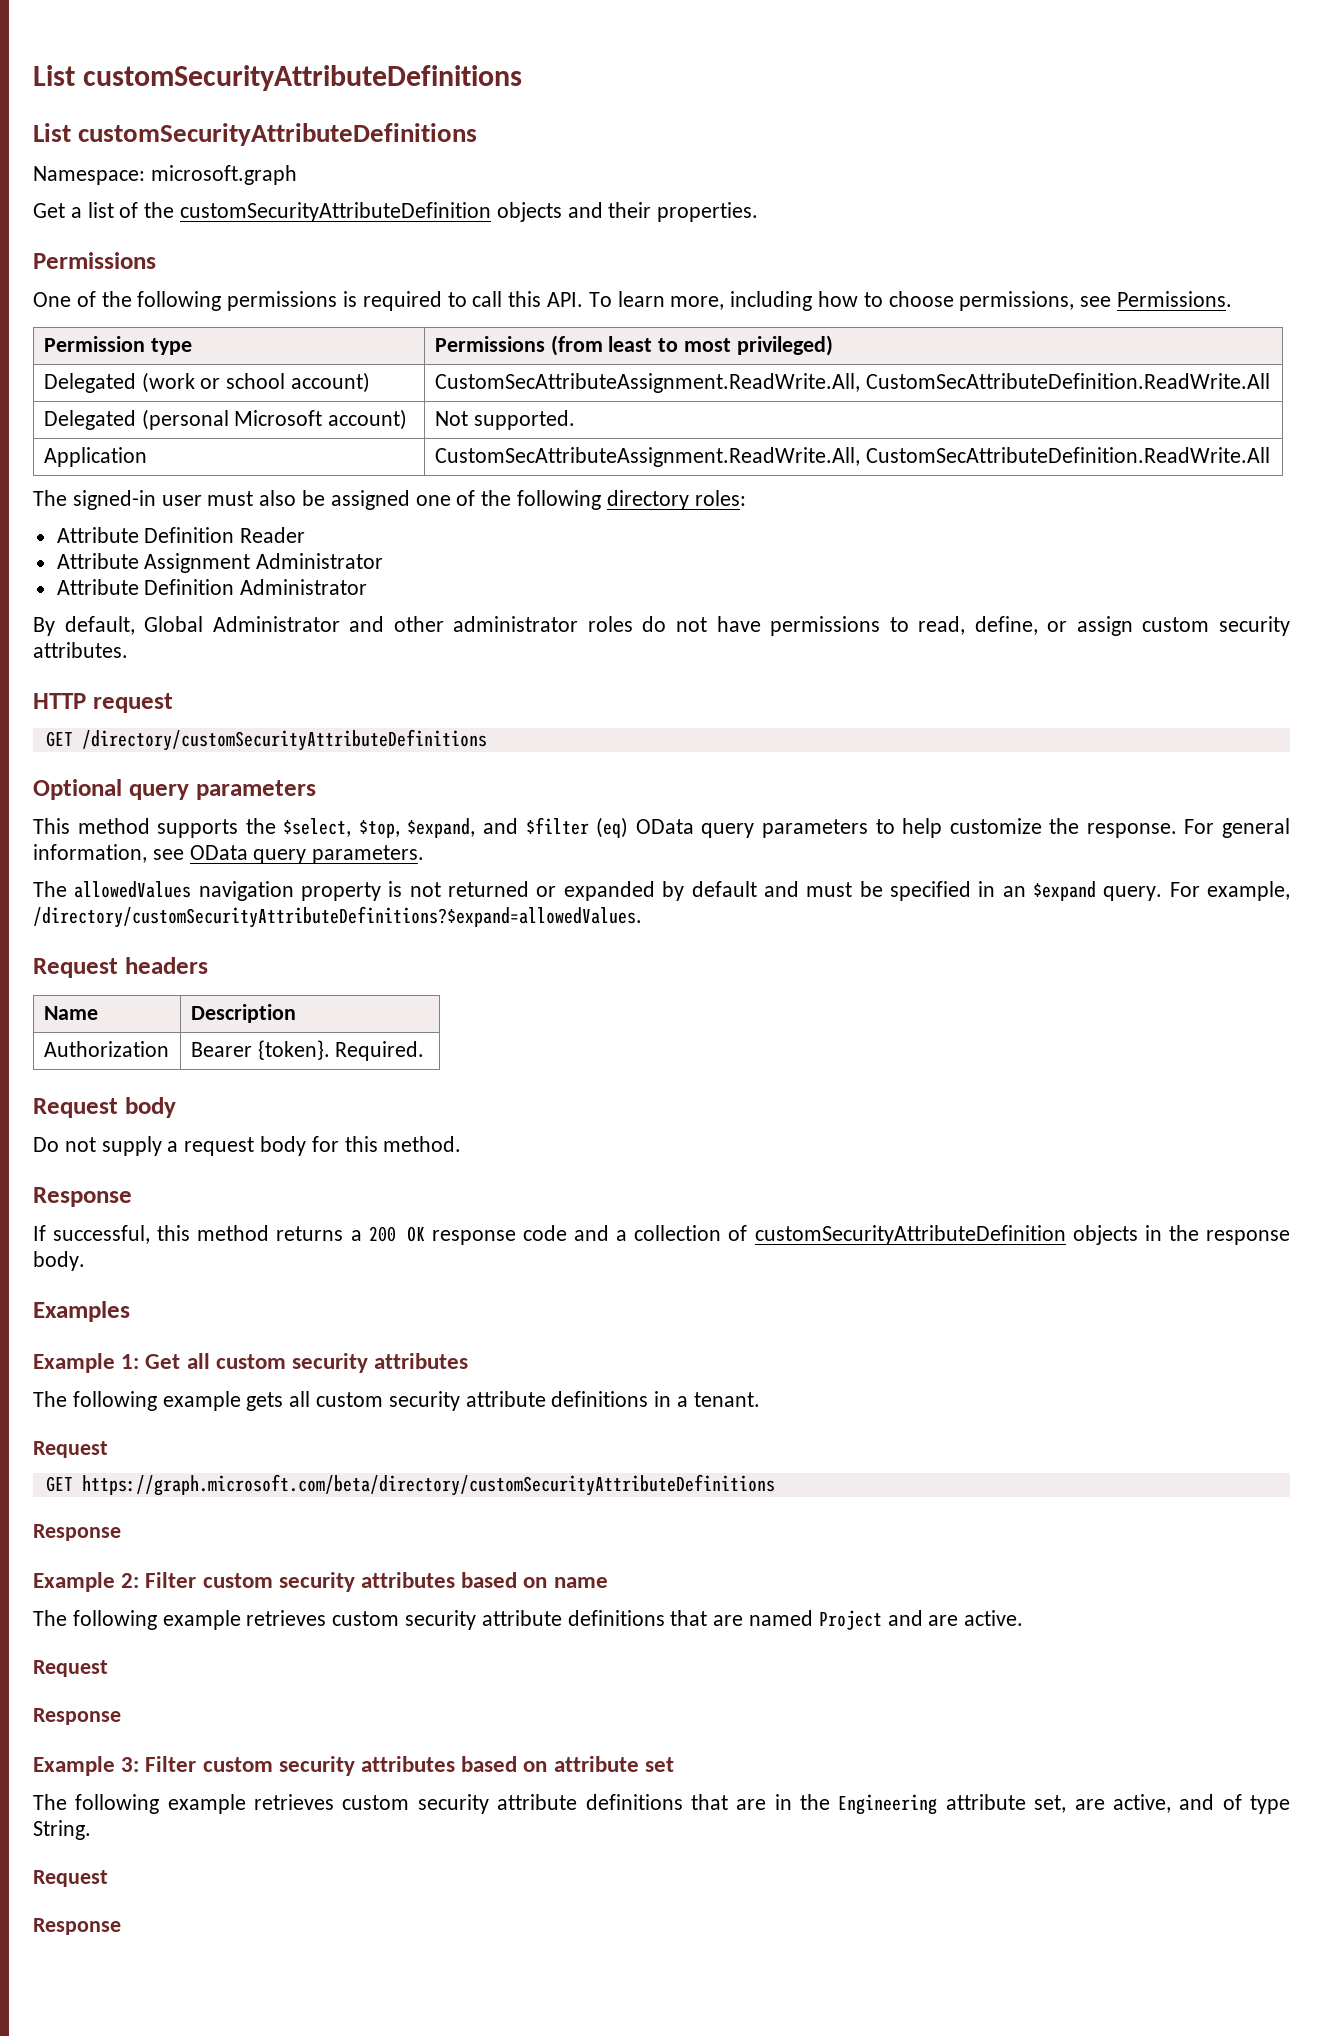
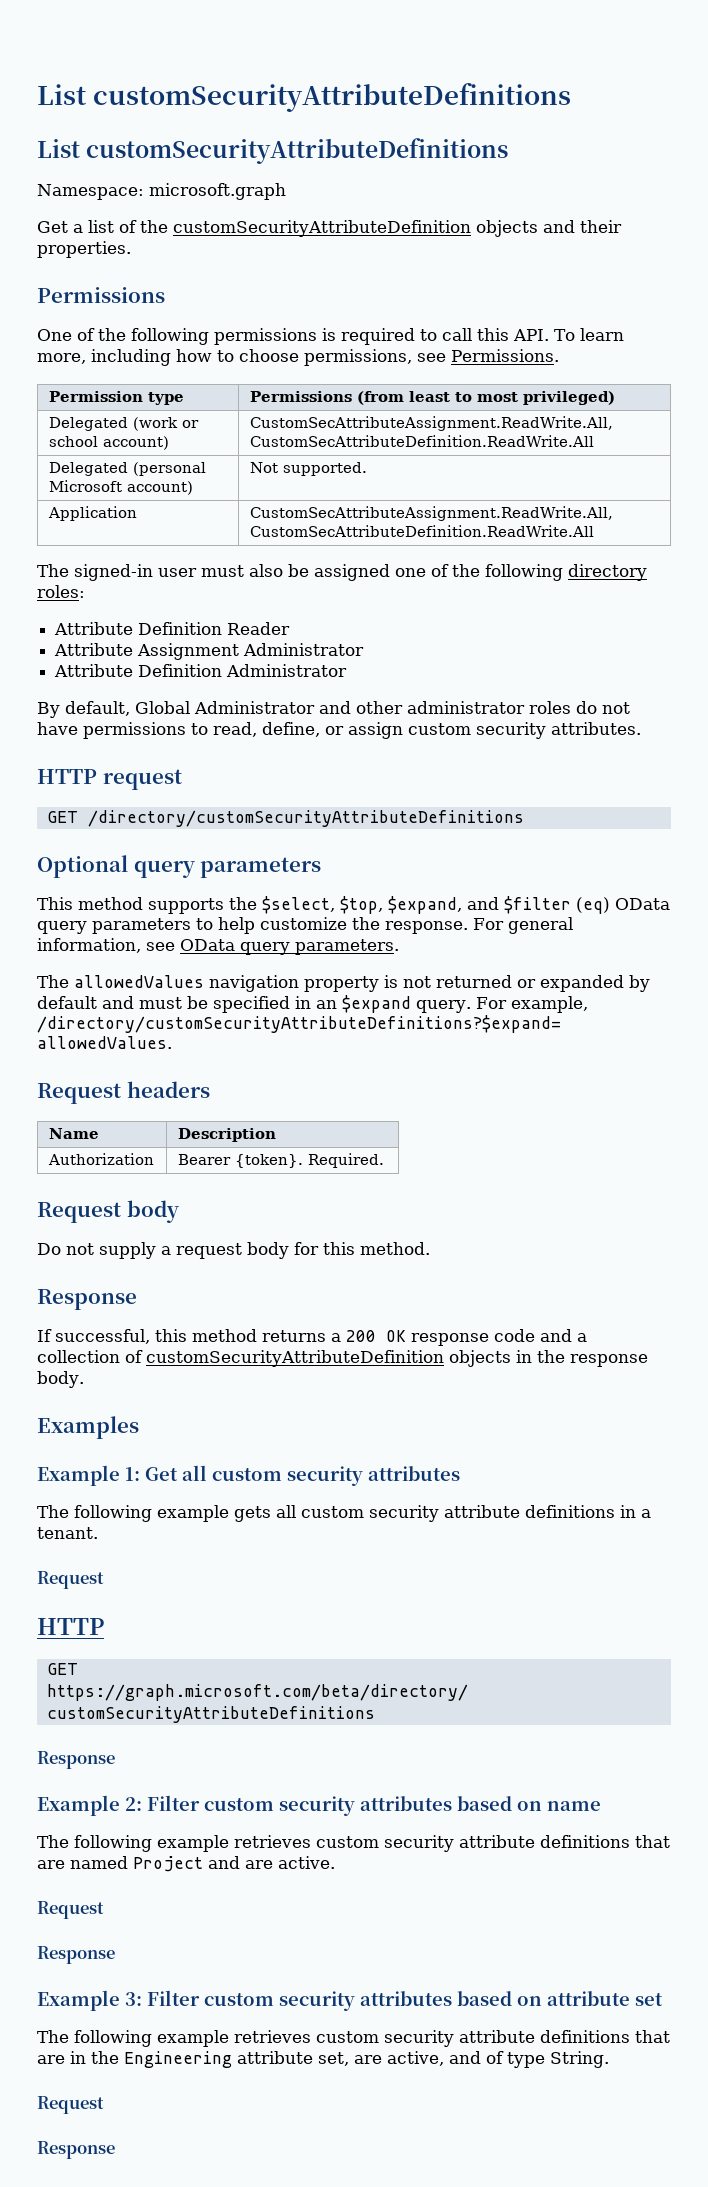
  The following example gets all custom security attribute definitions in a tenant.
  Request
+ HTTP

